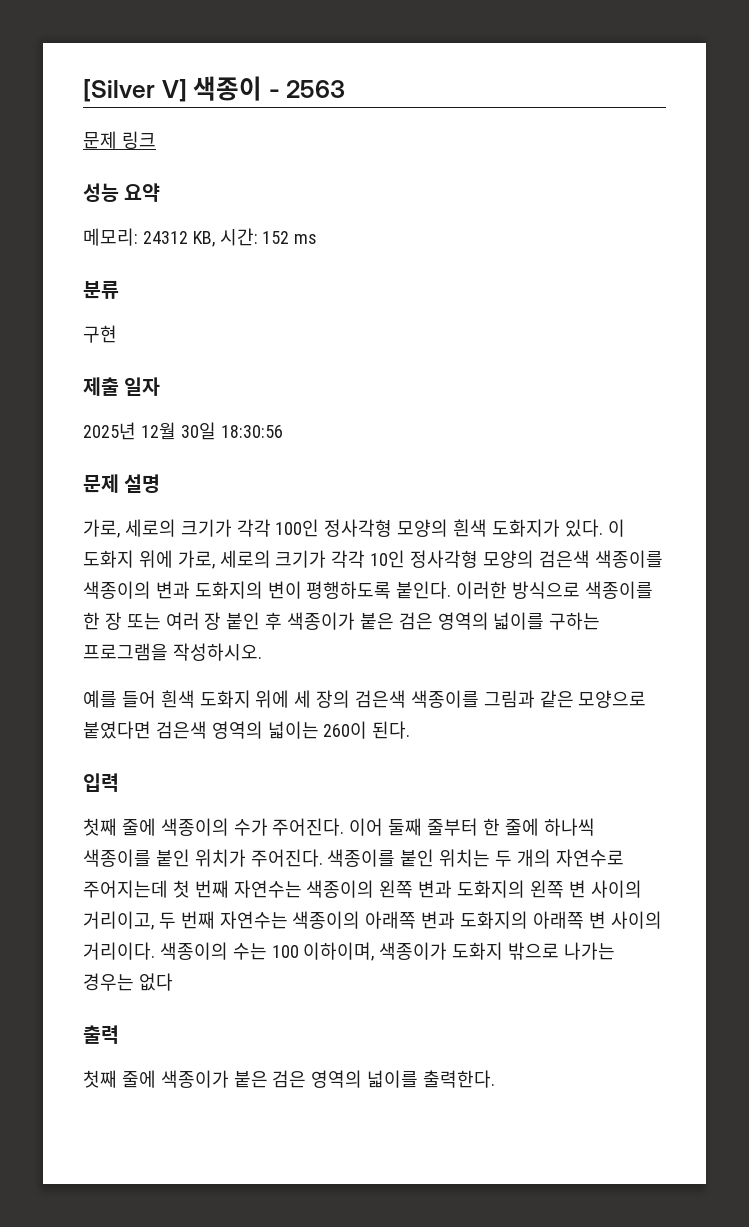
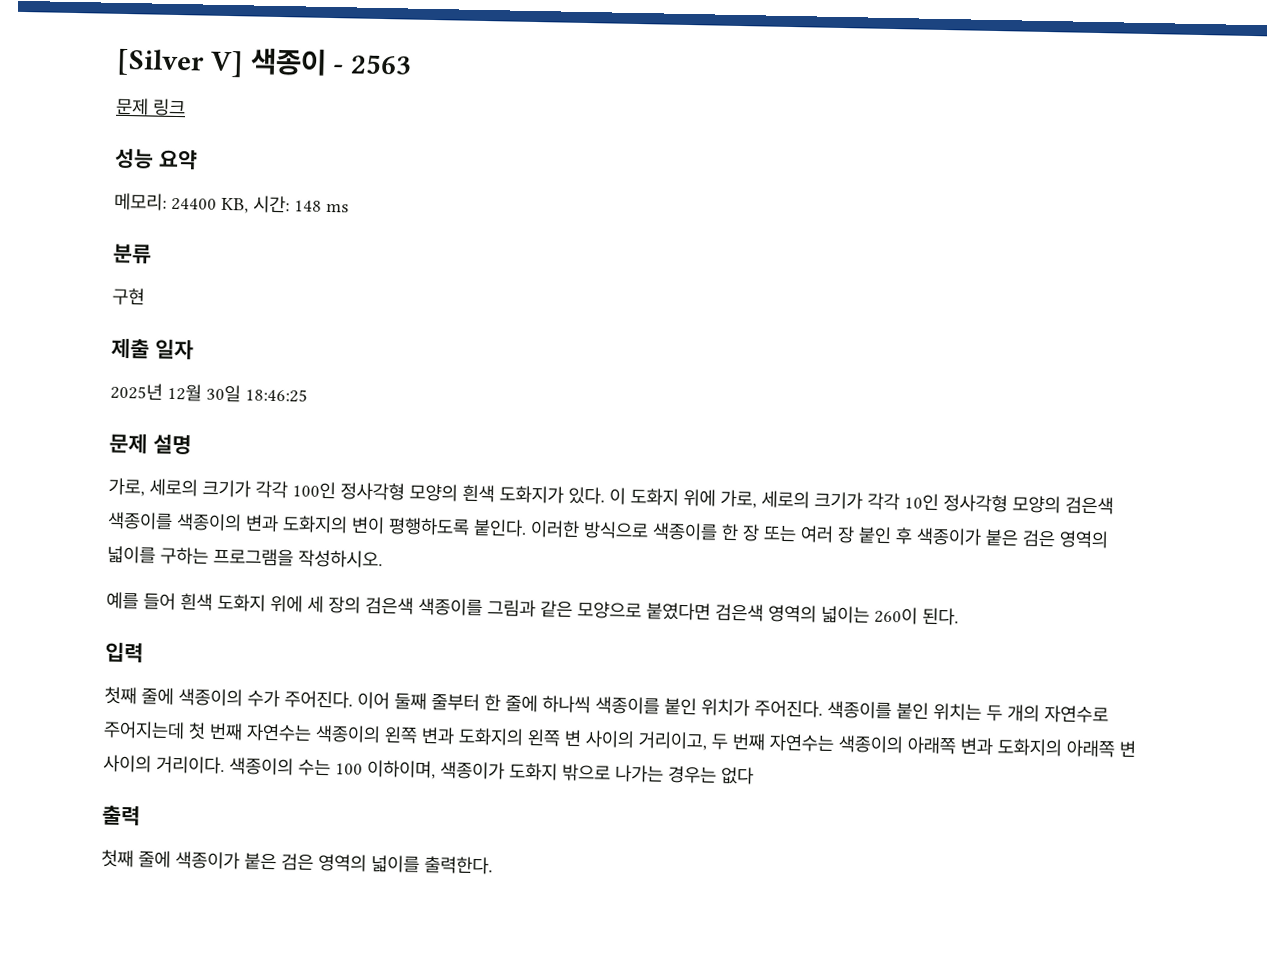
- 메모리: 24312 KB, 시간: 152 ms
+ 메모리: 24400 KB, 시간: 148 ms
- 2025년 12월 30일 18:30:56
+ 2025년 12월 30일 18:46:25

